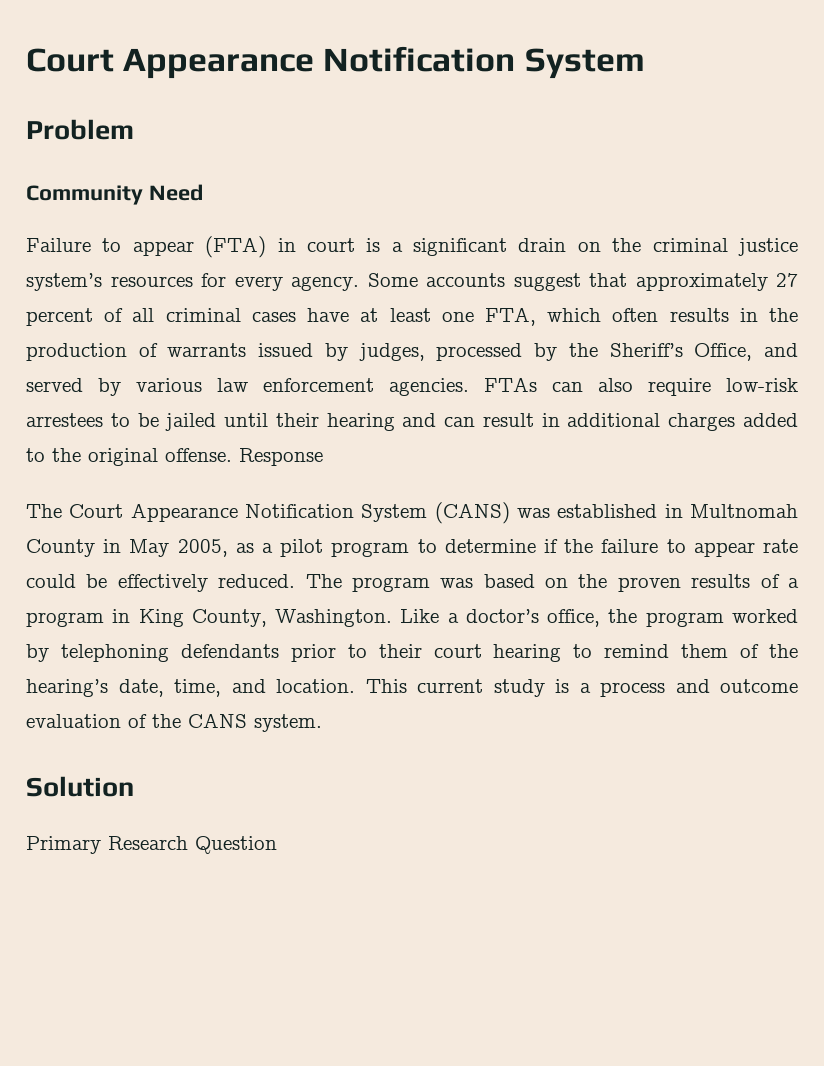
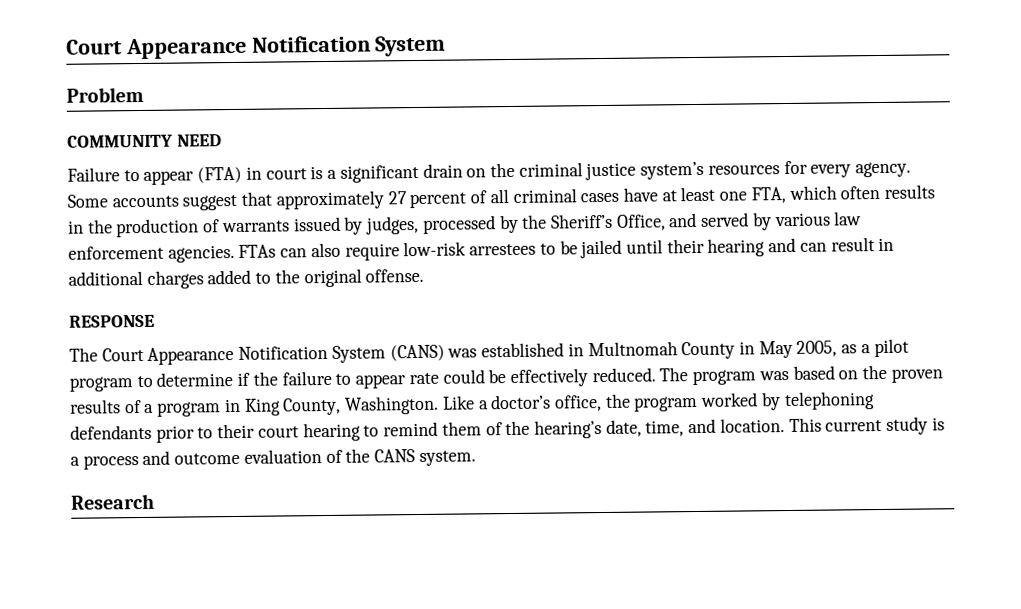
- Community Need
+ COMMUNITY NEED
- FTAs can also require low-risk arrestees to be jailed until their hearing and can result in additional charges added to the original offense. Response
+ FTAs can also require low-risk arrestees to be jailed until their hearing and can result in additional charges added to the original offense.
+ RESPONSE
- Solution
- Primary Research Question
+ Research

